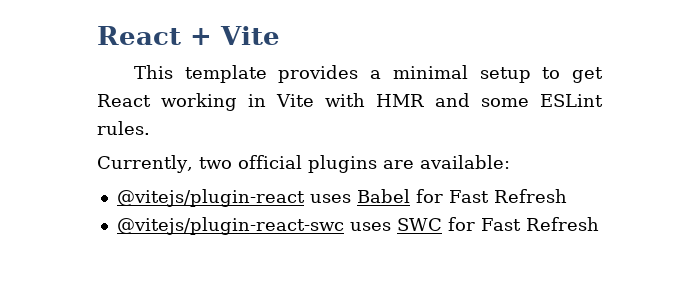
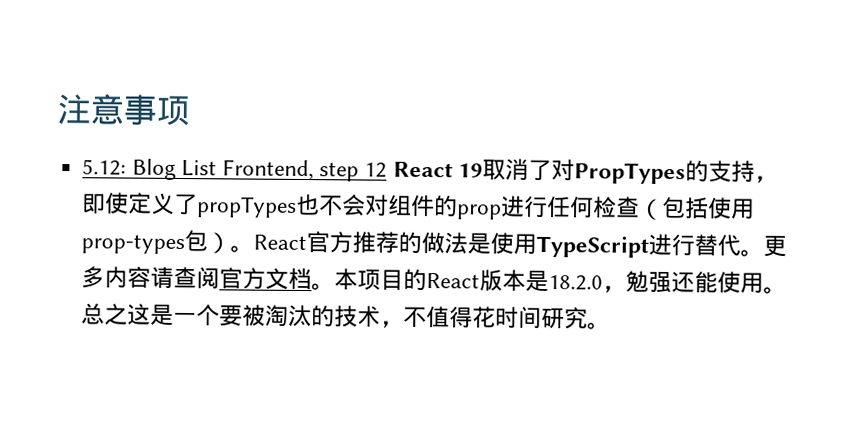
- React + Vite
- This template provides a minimal setup to get React working in Vite with HMR and some ESLint rules.
- Currently, two official plugins are available:
- @vitejs/plugin-react uses Babel for Fast Refresh
- @vitejs/plugin-react-swc uses SWC for Fast Refresh
+ 注意事项
+ 5.12: Blog List Frontend, step 12 React 19取消了对PropTypes的支持，即使定义了propTypes也不会对组件的prop进行任何检查（包括使用prop-types包）。React官方推荐的做法是使用TypeScript进行替代。更多内容请查阅官方文档。本项目的React版本是18.2.0，勉强还能使用。总之这是一个要被淘汰的技术，不值得花时间研究。

